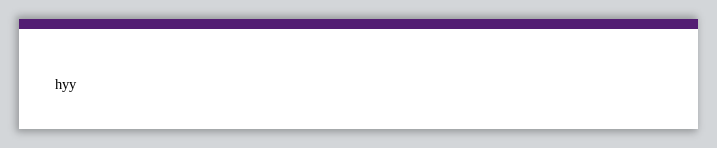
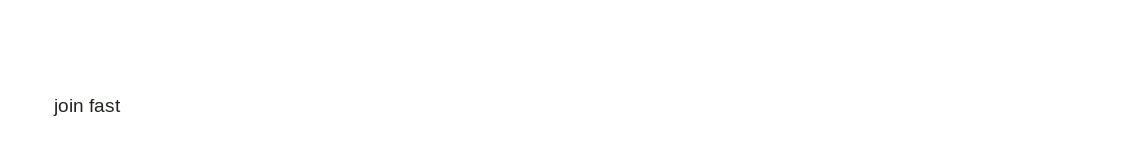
- hyy
+ join fast

